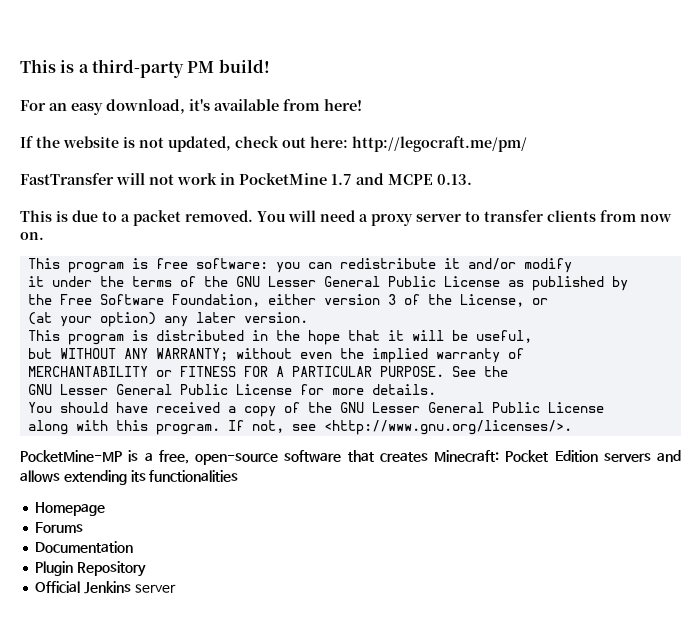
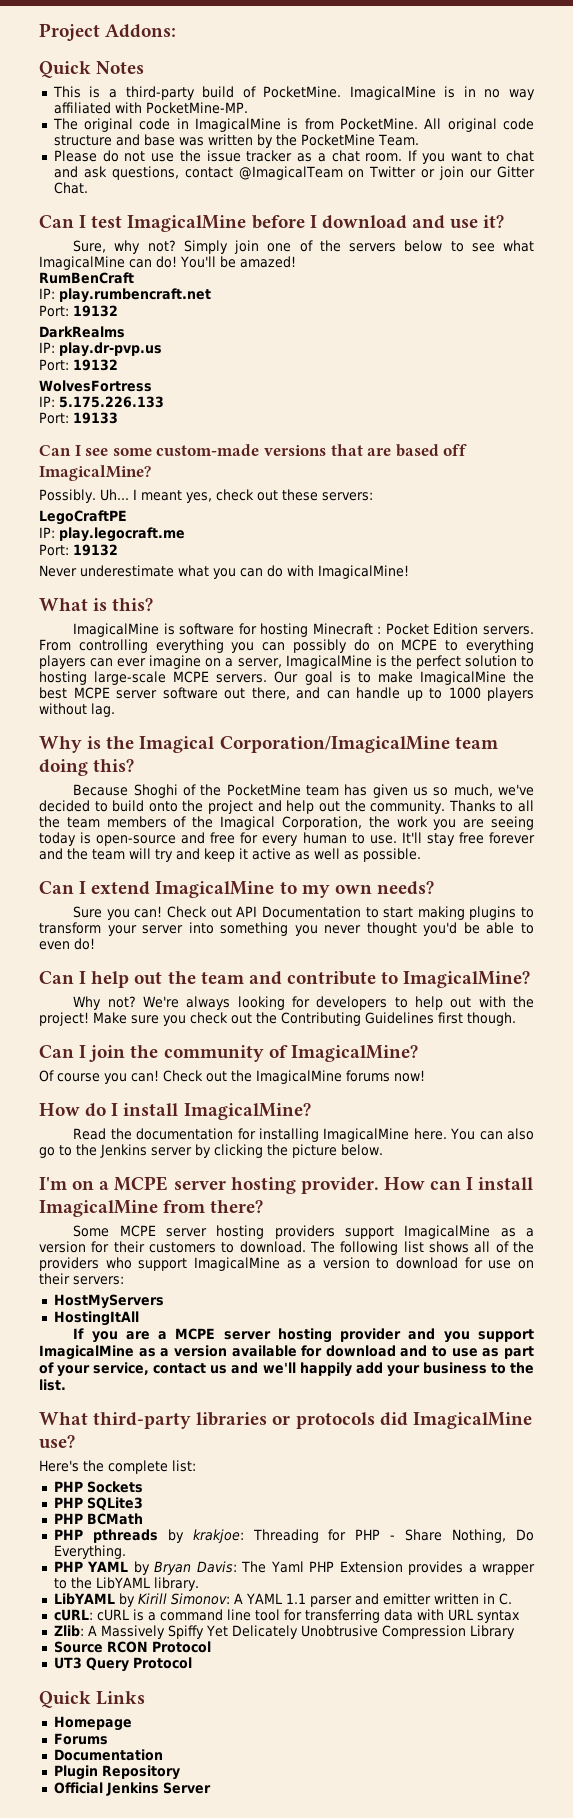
- This is a third-party PM build!
- For an easy download, it's available from here!
- If the website is not updated, check out here: http://legocraft.me/pm/
- FastTransfer will not work in PocketMine 1.7 and MCPE 0.13.
- This is due to a packet removed. You will need a proxy server to transfer clients from now on.
- This program is free software: you can redistribute it and/or modify
- it under the terms of the GNU Lesser General Public License as published by
- the Free Software Foundation, either version 3 of the License, or
- (at your option) any later version.
- This program is distributed in the hope that it will be useful,
- but WITHOUT ANY WARRANTY; without even the implied warranty of
- MERCHANTABILITY or FITNESS FOR A PARTICULAR PURPOSE. See the
- GNU Lesser General Public License for more details.
- You should have received a copy of the GNU Lesser General Public License
- along with this program. If not, see <http://www.gnu.org/licenses/>.
- PocketMine-MP is a free, open-source software that creates Minecraft: Pocket Edition servers and allows extending its functionalities
+ Project Addons:
+ Quick Notes
+ This is a third-party build of PocketMine. ImagicalMine is in no way affiliated with PocketMine-MP.
+ The original code in ImagicalMine is from PocketMine. All original code structure and base was written by the PocketMine Team.
+ Please do not use the issue tracker as a chat room. If you want to chat and ask questions, contact @ImagicalTeam on Twitter or join our Gitter Chat.
+ Can I test ImagicalMine before I download and use it?
+ Sure, why not? Simply join one of the servers below to see what ImagicalMine can do! You'll be amazed!
+ RumBenCraft
+ IP: play.rumbencraft.net
+ Port: 19132
+ DarkRealms
+ IP: play.dr-pvp.us
+ Port: 19132
+ WolvesFortress
+ IP: 5.175.226.133
+ Port: 19133
+ Can I see some custom-made versions that are based off ImagicalMine?
+ Possibly. Uh... I meant yes, check out these servers:
+ LegoCraftPE
+ IP: play.legocraft.me
+ Port: 19132
+ Never underestimate what you can do with ImagicalMine!
+ What is this?
+ ImagicalMine is software for hosting Minecraft : Pocket Edition servers. From controlling everything you can possibly do on MCPE to everything players can ever imagine on a server, ImagicalMine is the perfect solution to hosting large-scale MCPE servers. Our goal is to make ImagicalMine the best MCPE server software out there, and can handle up to 1000 players without lag.
+ Why is the Imagical Corporation/ImagicalMine team doing this?
+ Because Shoghi of the PocketMine team has given us so much, we've decided to build onto the project and help out the community. Thanks to all the team members of the Imagical Corporation, the work you are seeing today is open-source and free for every human to use. It'll stay free forever and the team will try and keep it active as well as possible.
+ Can I extend ImagicalMine to my own needs?
+ Sure you can! Check out API Documentation to start making plugins to transform your server into something you never thought you'd be able to even do!
+ Can I help out the team and contribute to ImagicalMine?
+ Why not? We're always looking for developers to help out with the project! Make sure you check out the Contributing Guidelines first though.
+ Can I join the community of ImagicalMine?
+ Of course you can! Check out the ImagicalMine forums now!
+ How do I install ImagicalMine?
+ Read the documentation for installing ImagicalMine here. You can also go to the Jenkins server by clicking the picture below.
+ I'm on a MCPE server hosting provider. How can I install ImagicalMine from there?
+ Some MCPE server hosting providers support ImagicalMine as a version for their customers to download. The following list shows all of the providers who support ImagicalMine as a version to download for use on their servers:
+ HostMyServers
+ HostingItAll
+ If you are a MCPE server hosting provider and you support ImagicalMine as a version available for download and to use as part of your service, contact us and we'll happily add your business to the list.
+ What third-party libraries or protocols did ImagicalMine use?
+ Here's the complete list:
+ PHP Sockets
+ PHP SQLite3
+ PHP BCMath
+ PHP pthreads by krakjoe: Threading for PHP - Share Nothing, Do Everything.
+ PHP YAML by Bryan Davis: The Yaml PHP Extension provides a wrapper to the LibYAML library.
+ LibYAML by Kirill Simonov: A YAML 1.1 parser and emitter written in C.
+ cURL: cURL is a command line tool for transferring data with URL syntax
+ Zlib: A Massively Spiffy Yet Delicately Unobtrusive Compression Library
+ Source RCON Protocol
+ UT3 Query Protocol
+ Quick Links
- Official Jenkins server
+ Official Jenkins Server

